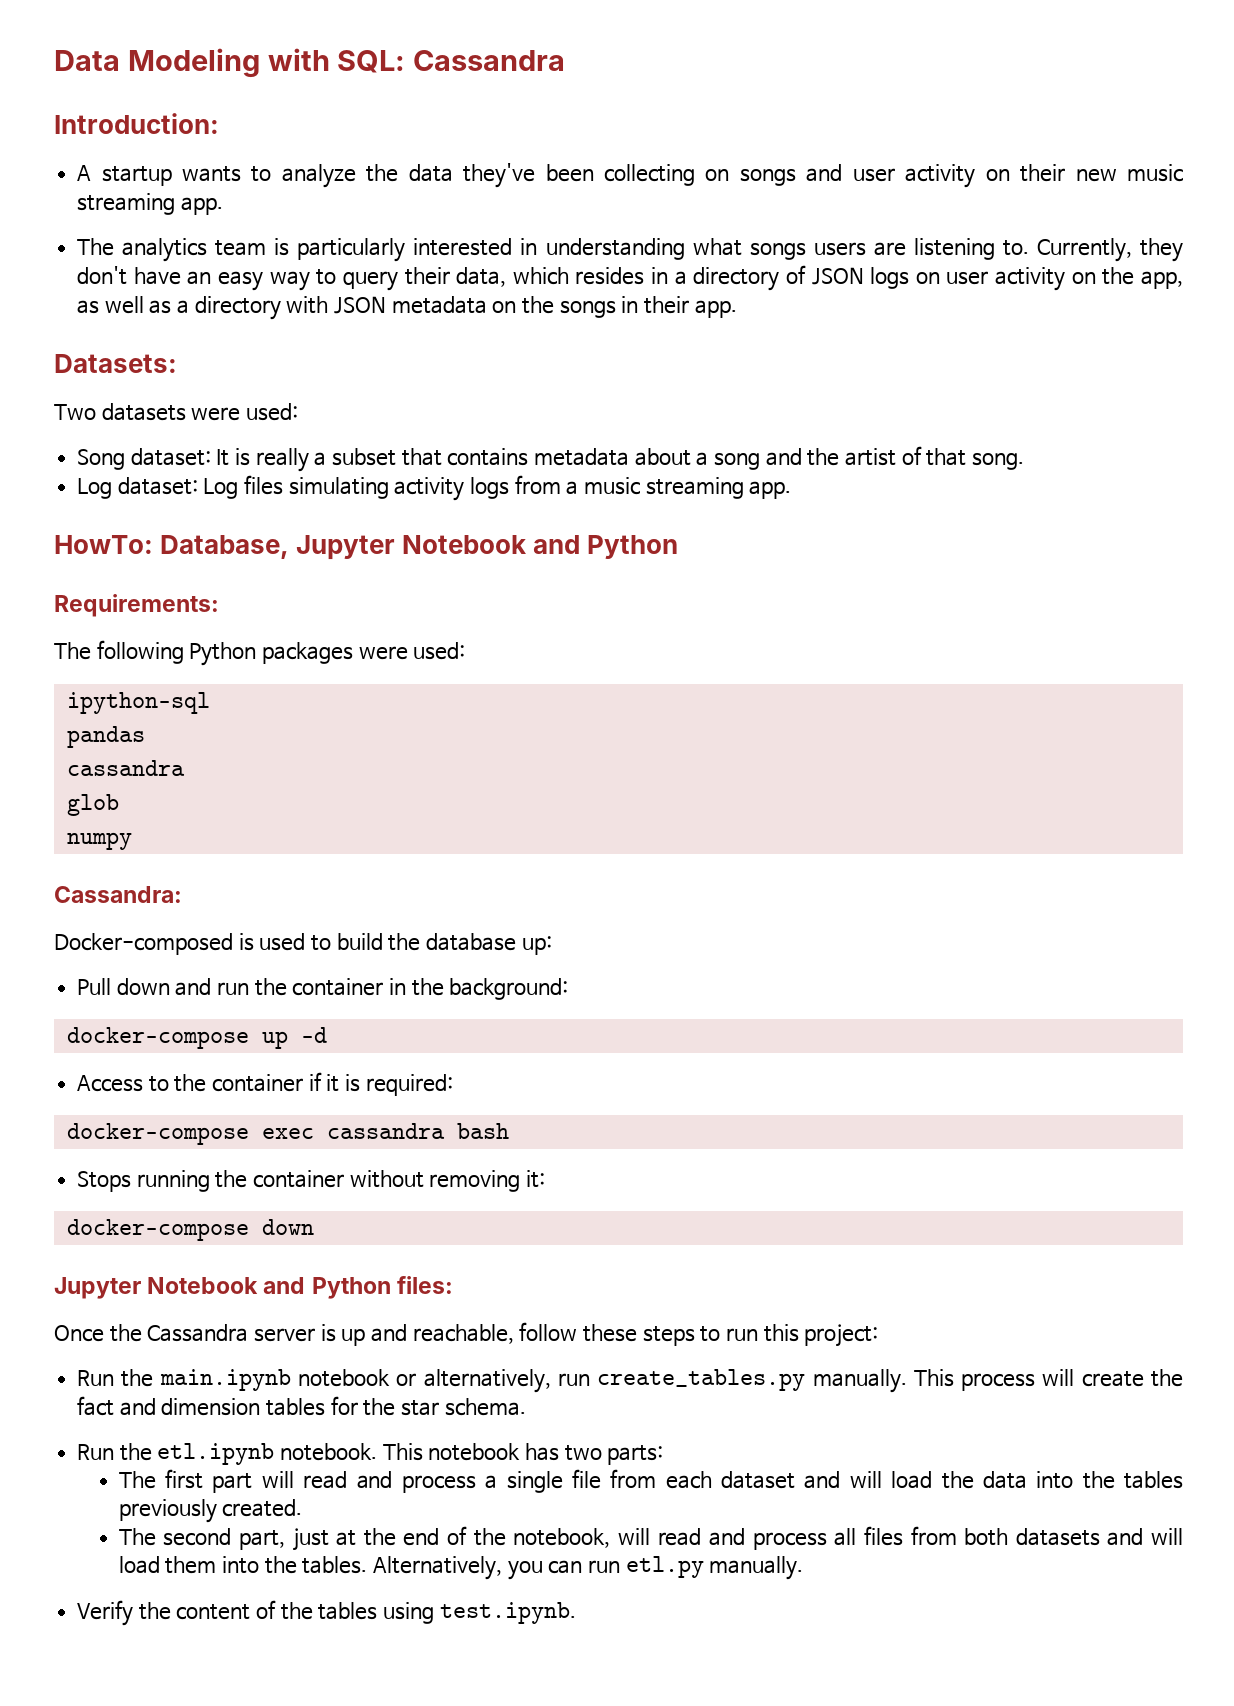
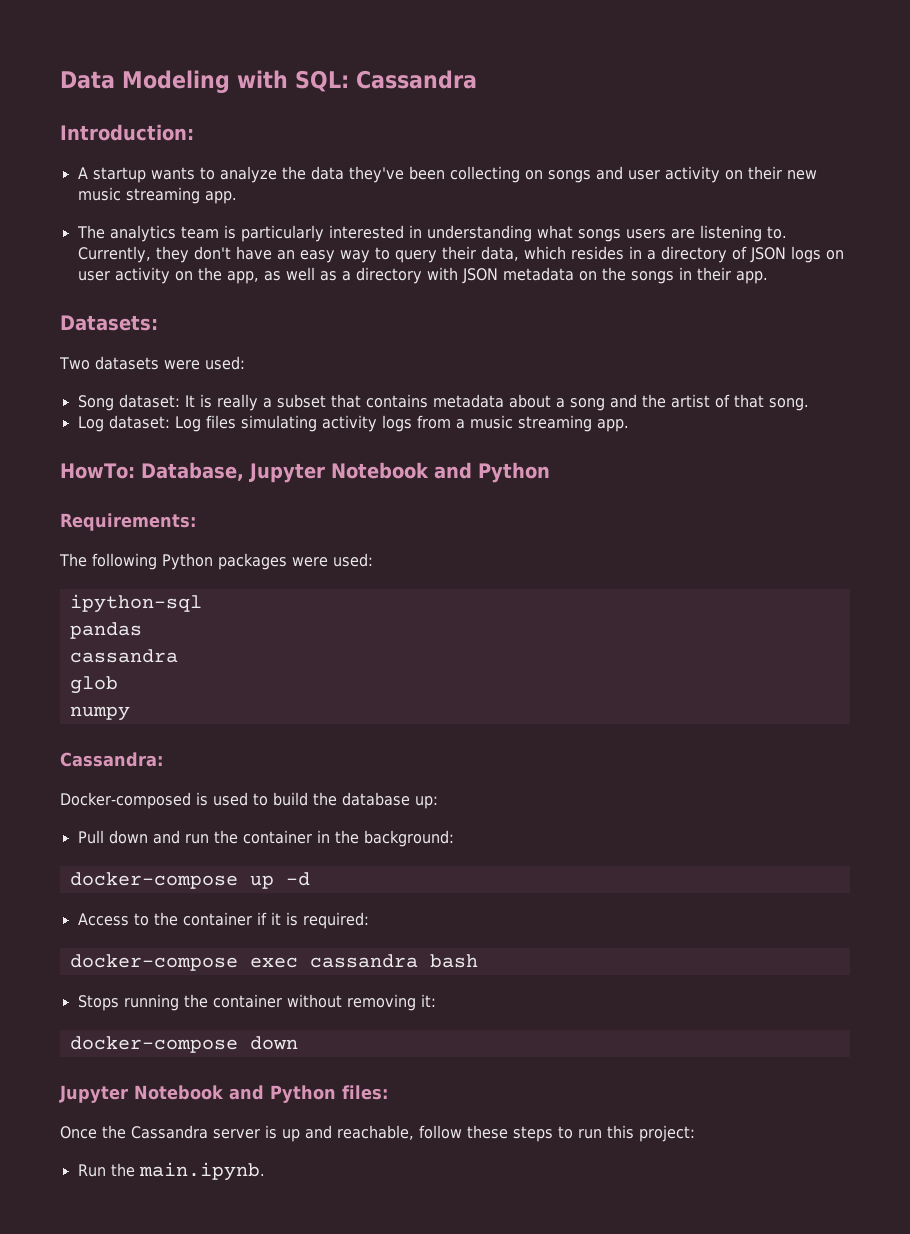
- Run the main.ipynb notebook or alternatively, run create_tables.py manually. This process will create the fact and dimension tables for the star schema.
- Run the etl.ipynb notebook. This notebook has two parts:
- The first part will read and process a single file from each dataset and will load the data into the tables previously created.
- The second part, just at the end of the notebook, will read and process all files from both datasets and will load them into the tables. Alternatively, you can run etl.py manually.
- Verify the content of the tables using test.ipynb.
+ Run the main.ipynb.

